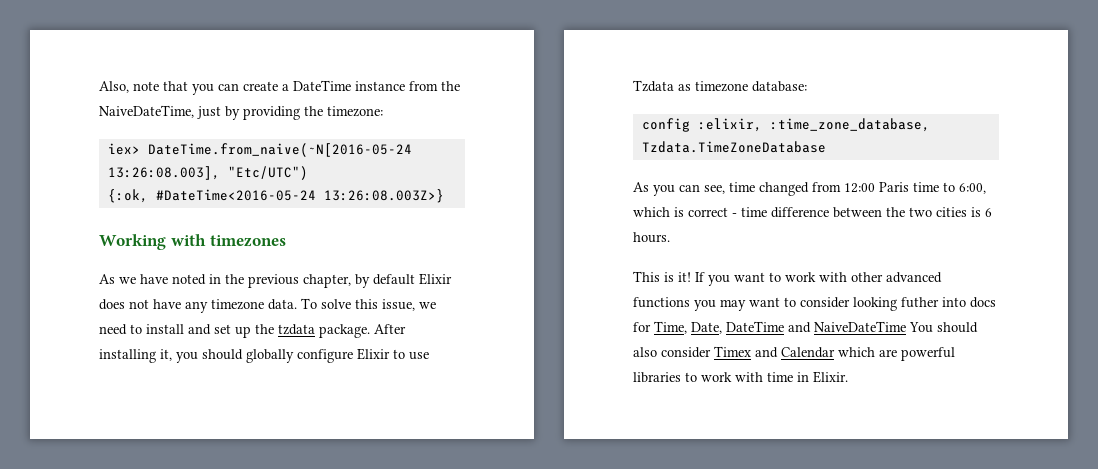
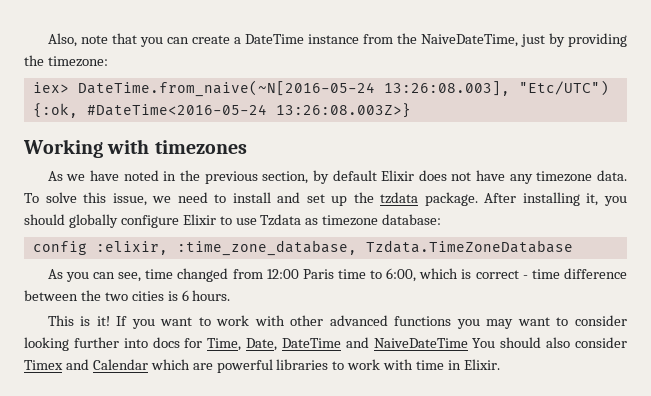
- As we have noted in the previous chapter, by default Elixir does not have any timezone data.
+ As we have noted in the previous section, by default Elixir does not have any timezone data.
- If you want to work with other advanced functions you may want to consider looking futher into docs for Time, Date, DateTime and NaiveDateTime You should also consider Timex and Calendar which are powerful libraries to work with time in Elixir.
+ If you want to work with other advanced functions you may want to consider looking further into docs for Time, Date, DateTime and NaiveDateTime You should also consider Timex and Calendar which are powerful libraries to work with time in Elixir.

